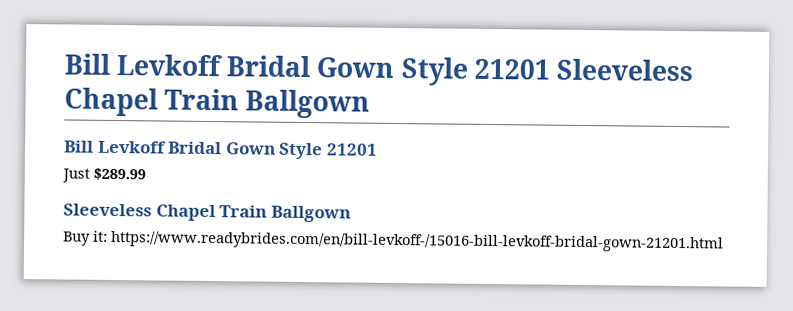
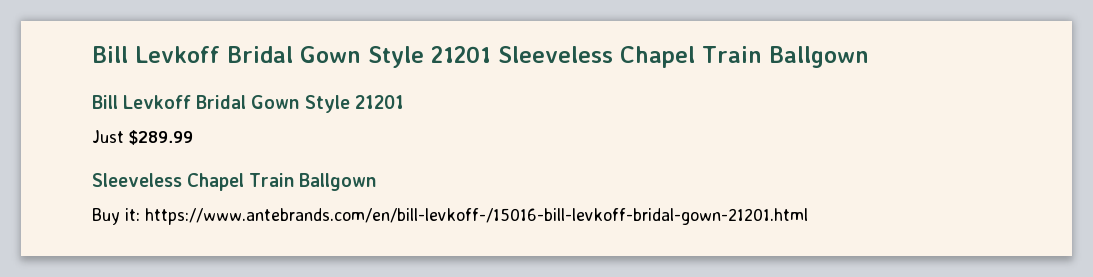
- Buy it: https://www.readybrides.com/en/bill-levkoff-/15016-bill-levkoff-bridal-gown-21201.html
+ Buy it: https://www.antebrands.com/en/bill-levkoff-/15016-bill-levkoff-bridal-gown-21201.html

